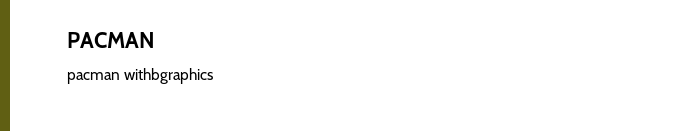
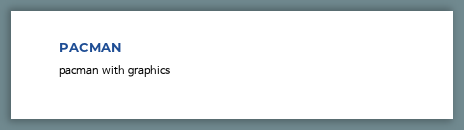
- pacman withbgraphics
+ pacman with graphics

